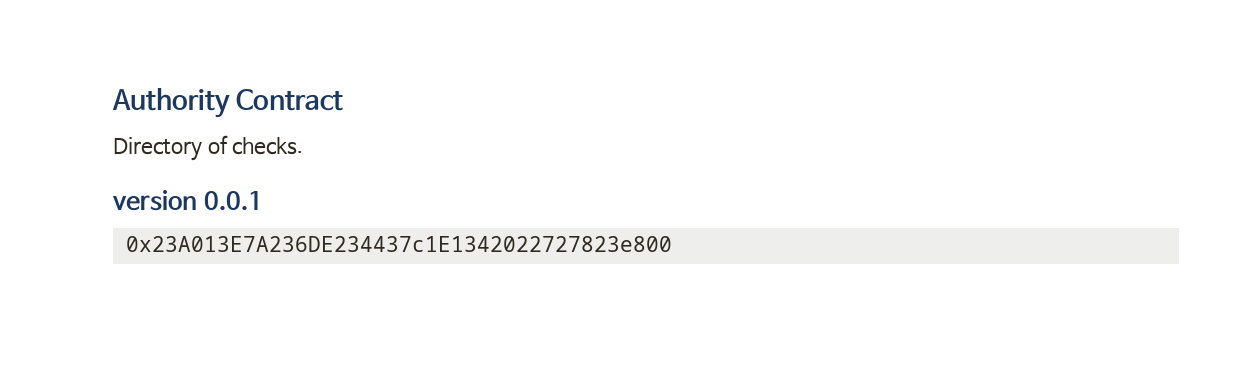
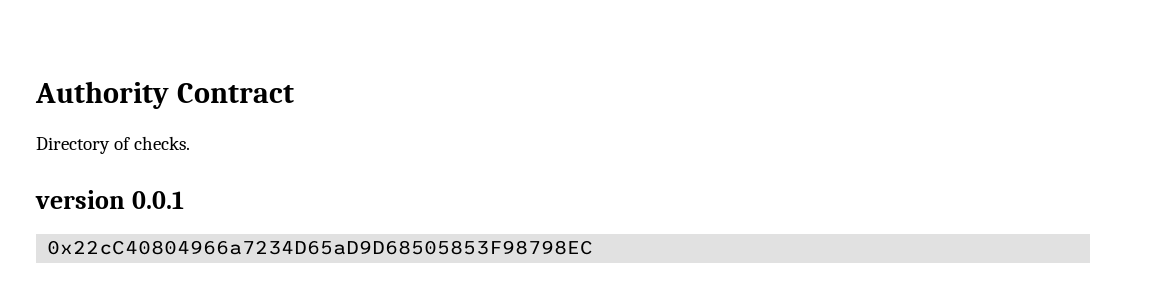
- 0x23A013E7A236DE234437c1E1342022727823e800
+ 0x22cC40804966a7234D65aD9D68505853F98798EC

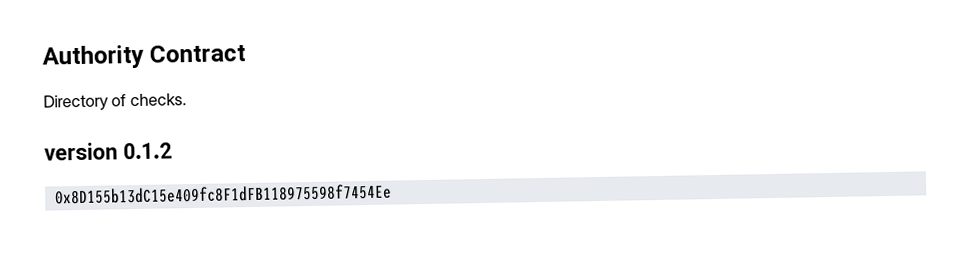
- version 0.0.1
- 0x22cC40804966a7234D65aD9D68505853F98798EC
+ version 0.1.2
+ 0x8D155b13dC15e409fc8F1dFB118975598f7454Ee

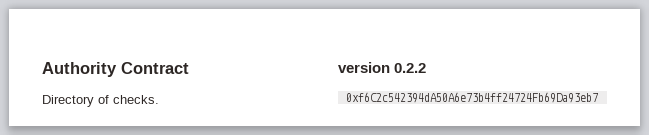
- version 0.1.2
- 0x8D155b13dC15e409fc8F1dFB118975598f7454Ee
+ version 0.2.2
+ 0xf6C2c542394dA50A6e73b4ff24724Fb69Da93eb7

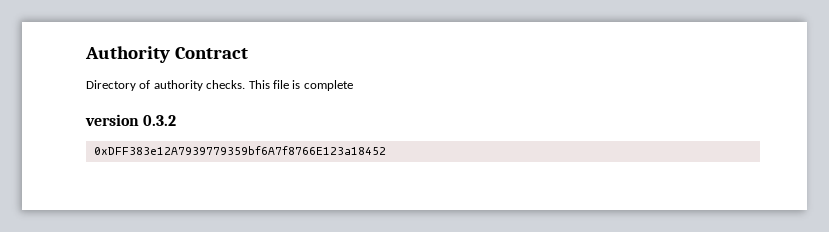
- Directory of checks.
+ Directory of authority checks. This file is complete
- version 0.2.2
- 0xf6C2c542394dA50A6e73b4ff24724Fb69Da93eb7
+ version 0.3.2
+ 0xDFF383e12A7939779359bf6A7f8766E123a18452

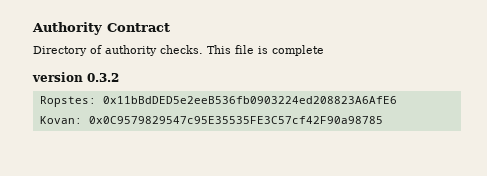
- 0xDFF383e12A7939779359bf6A7f8766E123a18452
+ Ropstes: 0x11bBdDED5e2eeB536fb0903224ed208823A6AfE6
+ Kovan: 0x0C9579829547c95E35535FE3C57cf42F90a98785

